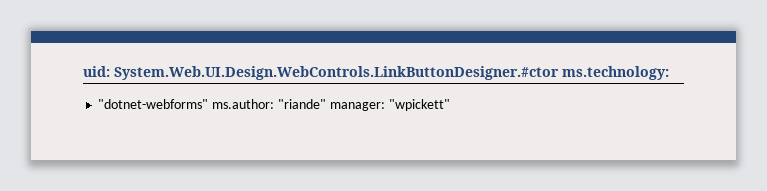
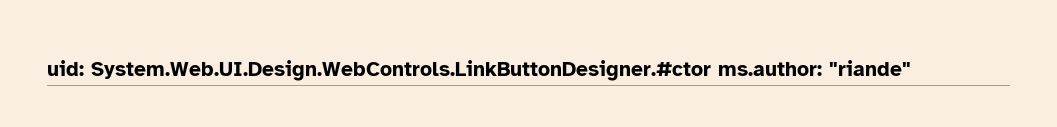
- uid: System.Web.UI.Design.WebControls.LinkButtonDesigner.#ctor ms.technology:
- "dotnet-webforms" ms.author: "riande" manager: "wpickett"
+ uid: System.Web.UI.Design.WebControls.LinkButtonDesigner.#ctor ms.author: "riande"

